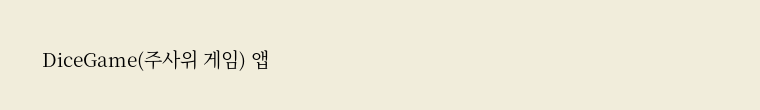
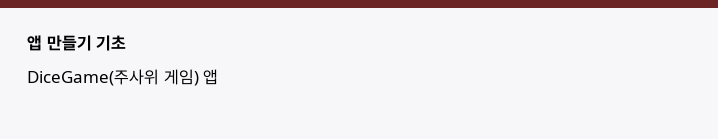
+ 앱 만들기 기초

